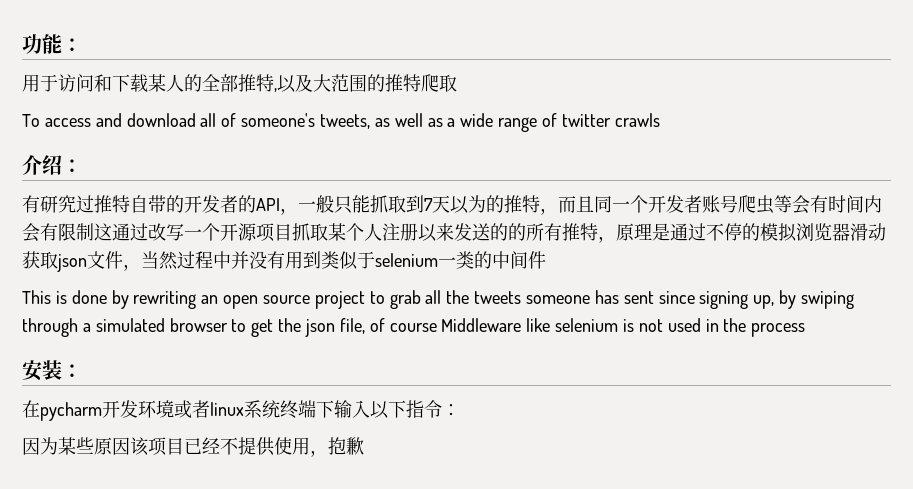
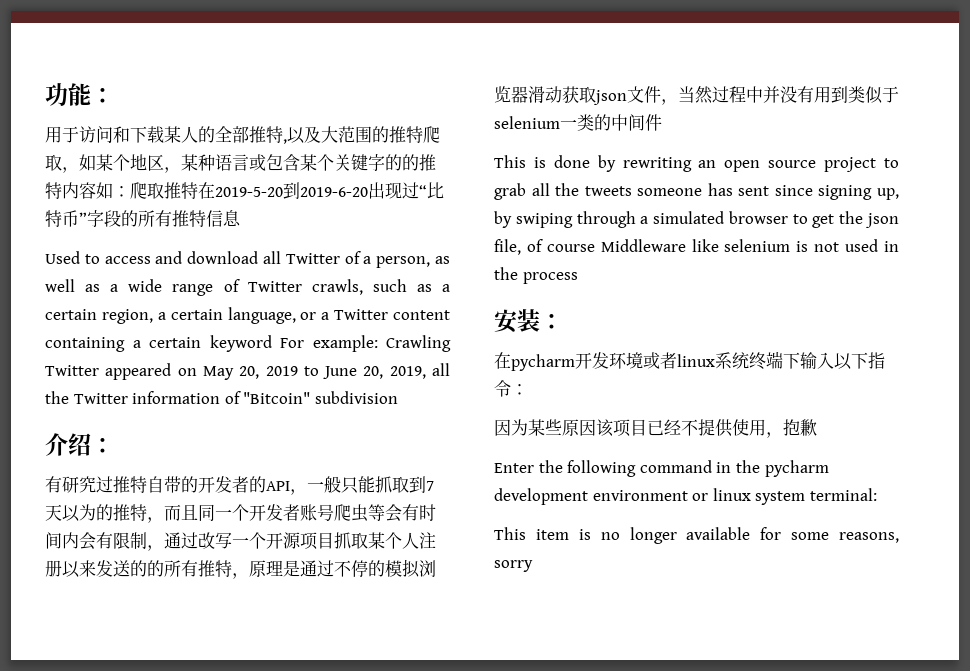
- 用于访问和下载某人的全部推特,以及大范围的推特爬取
- To access and download all of someone's tweets, as well as a wide range of twitter crawls
+ 用于访问和下载某人的全部推特,以及大范围的推特爬取，如某个地区，某种语言或包含某个关键字的的推特内容如：爬取推特在2019-5-20到2019-6-20出现过“比特币”字段的所有推特信息
+ Used to access and download all Twitter of a person, as well as a wide range of Twitter crawls, such as a certain region, a certain language, or a Twitter content containing a certain keyword For example: Crawling Twitter appeared on May 20, 2019 to June 20, 2019, all the Twitter information of "Bitcoin" subdivision
- 有研究过推特自带的开发者的API，一般只能抓取到7天以为的推特，而且同一个开发者账号爬虫等会有时间内会有限制这通过改写一个开源项目抓取某个人注册以来发送的的所有推特，原理是通过不停的模拟浏览器滑动获取json文件，当然过程中并没有用到类似于selenium一类的中间件
+ 有研究过推特自带的开发者的API，一般只能抓取到7天以为的推特，而且同一个开发者账号爬虫等会有时间内会有限制，通过改写一个开源项目抓取某个人注册以来发送的的所有推特，原理是通过不停的模拟浏览器滑动获取json文件，当然过程中并没有用到类似于selenium一类的中间件
+ Enter the following command in the pycharm development environment or linux system terminal:
+ This item is no longer available for some reasons, sorry

